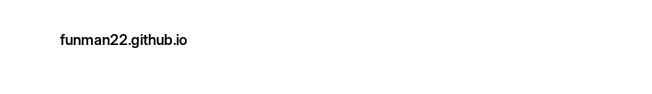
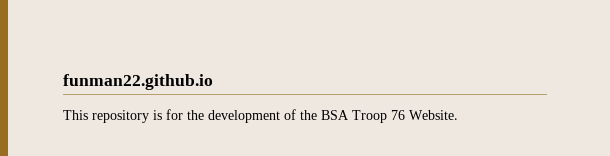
+ This repository is for the development of the BSA Troop 76 Website.

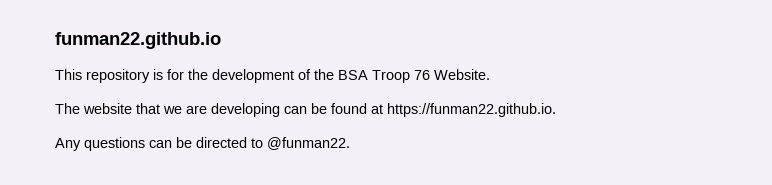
+ The website that we are developing can be found at https://funman22.github.io.
+ Any questions can be directed to @funman22.

